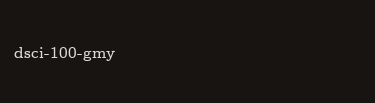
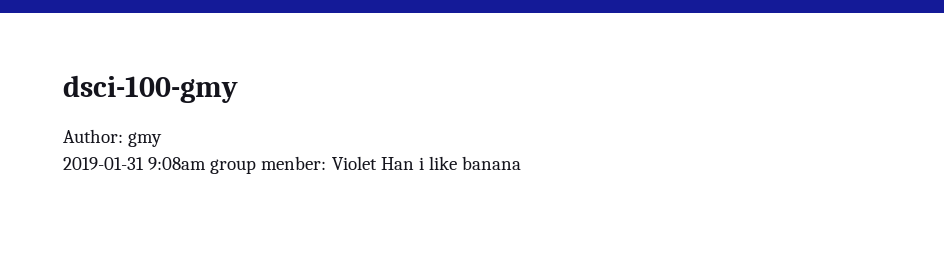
+ Author: gmy
+ 2019-01-31 9:08am group menber: Violet Han i like banana

